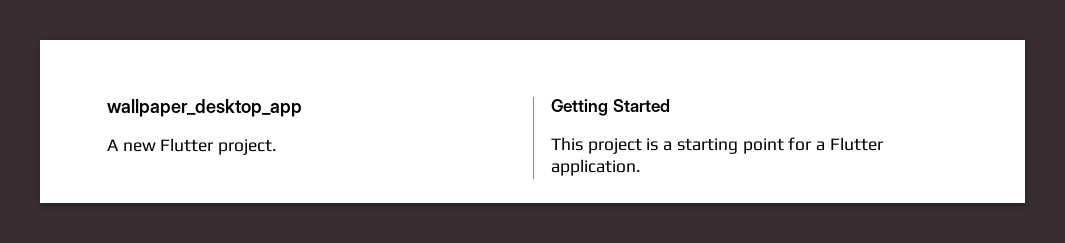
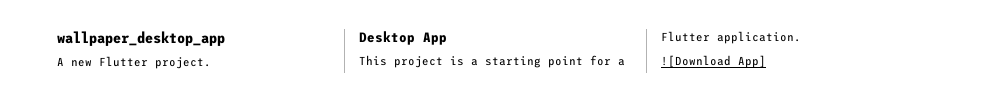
- Getting Started
+ Desktop App
+ ![Download App]

